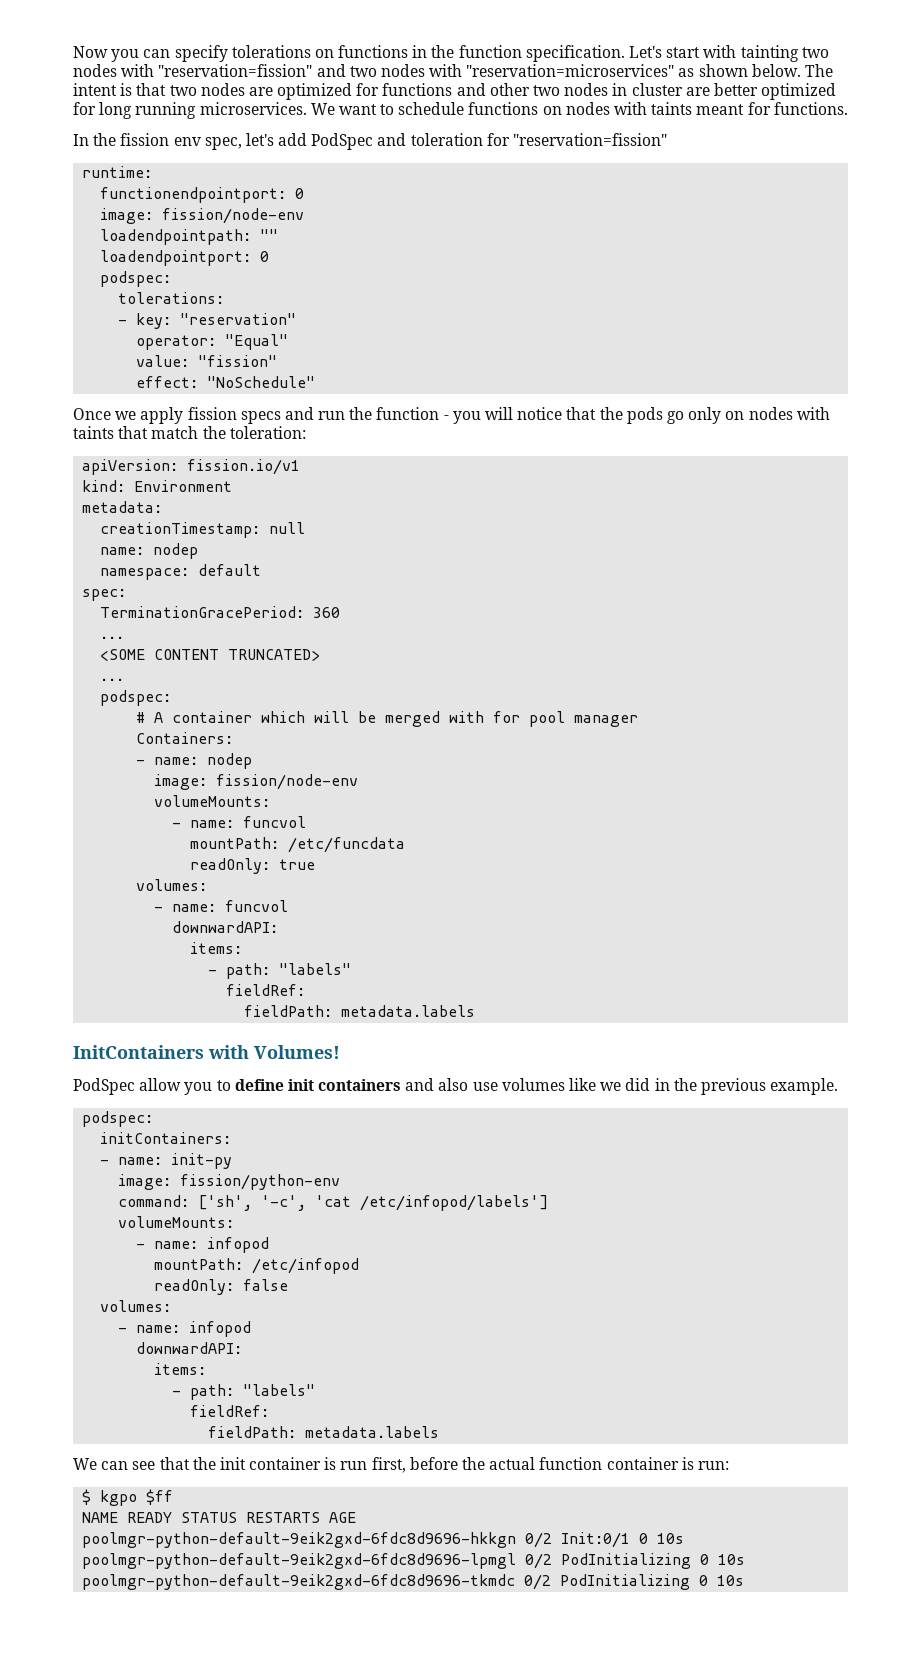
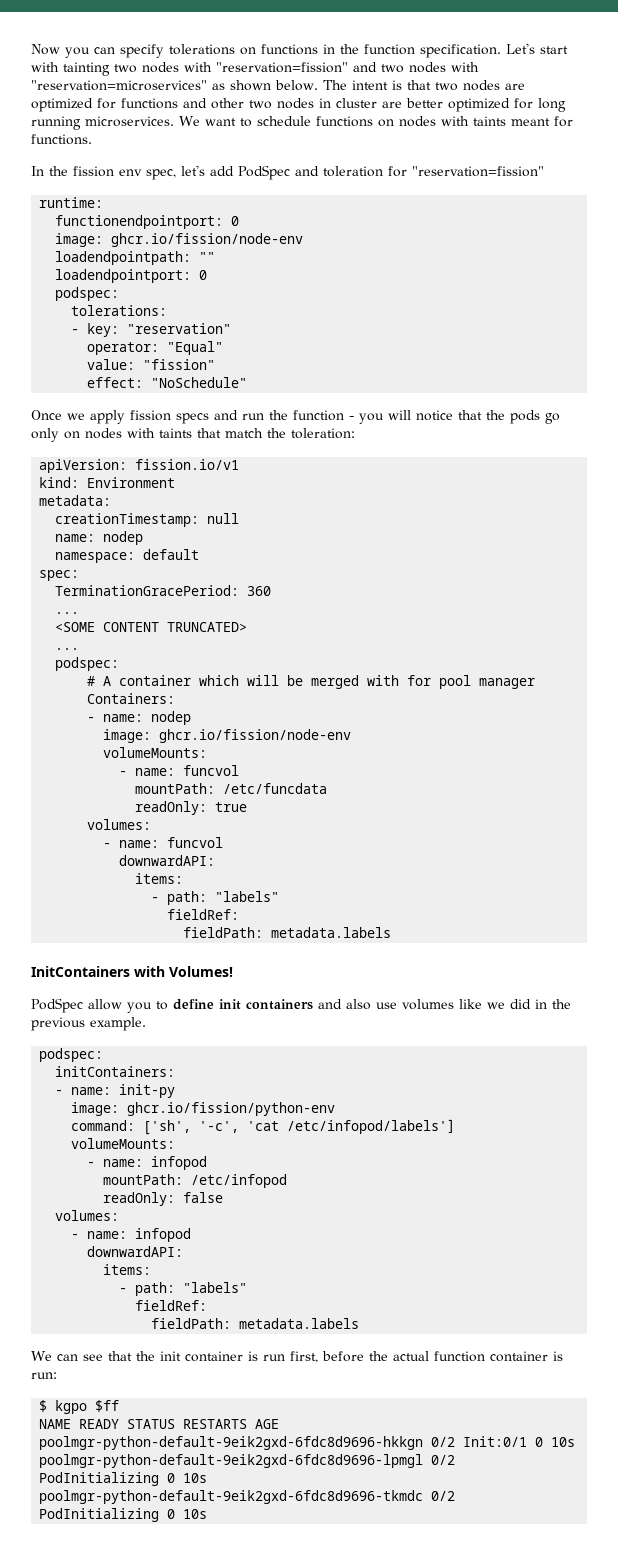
  functionendpointport: 0
- image: fission/node-env
+ image: ghcr.io/fission/node-env
  - name: nodep
- image: fission/node-env
+ image: ghcr.io/fission/node-env
- image: fission/python-env
+ image: ghcr.io/fission/python-env

